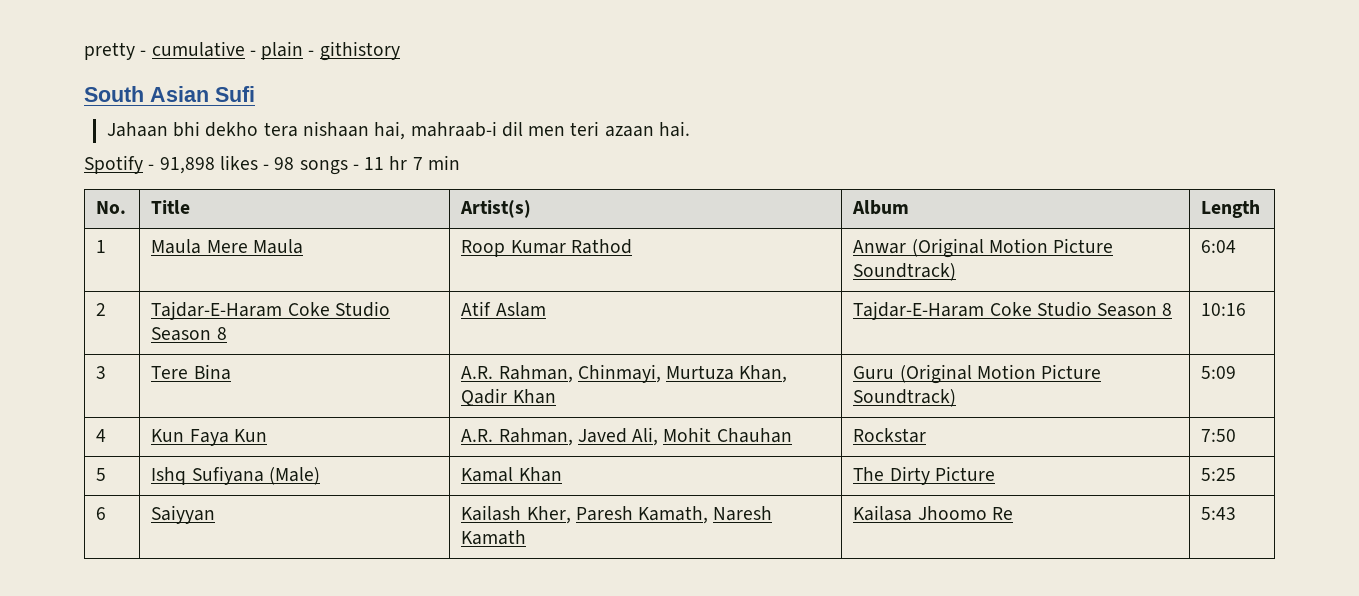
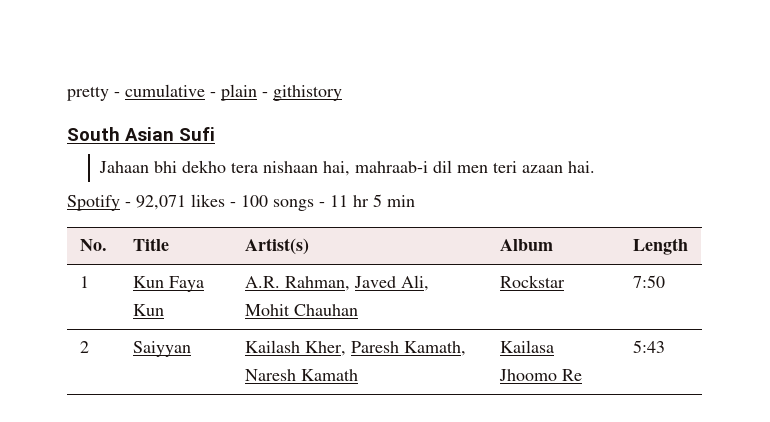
- Spotify - 91,898 likes - 98 songs - 11 hr 7 min
+ Spotify - 92,071 likes - 100 songs - 11 hr 5 min
- 1 | Maula Mere Maula | Roop Kumar Rathod | Anwar (Original Motion Picture Soundtrack) | 6:04
- 2 | Tajdar-E-Haram Coke Studio Season 8 | Atif Aslam | Tajdar-E-Haram Coke Studio Season 8 | 10:16
- 3 | Tere Bina | A.R. Rahman, Chinmayi, Murtuza Khan, Qadir Khan | Guru (Original Motion Picture Soundtrack) | 5:09
- 4 | Kun Faya Kun | A.R. Rahman, Javed Ali, Mohit Chauhan | Rockstar | 7:50
+ 1 | Kun Faya Kun | A.R. Rahman, Javed Ali, Mohit Chauhan | Rockstar | 7:50
- 5 | Ishq Sufiyana (Male) | Kamal Khan | The Dirty Picture | 5:25
- 6 | Saiyyan | Kailash Kher, Paresh Kamath, Naresh Kamath | Kailasa Jhoomo Re | 5:43
+ 2 | Saiyyan | Kailash Kher, Paresh Kamath, Naresh Kamath | Kailasa Jhoomo Re | 5:43

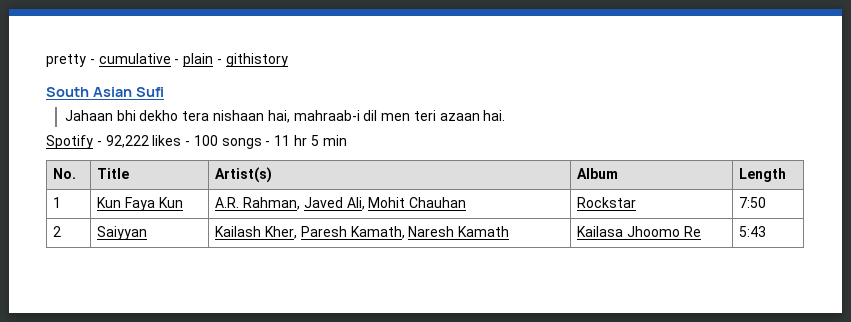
- Spotify - 92,071 likes - 100 songs - 11 hr 5 min
+ Spotify - 92,222 likes - 100 songs - 11 hr 5 min

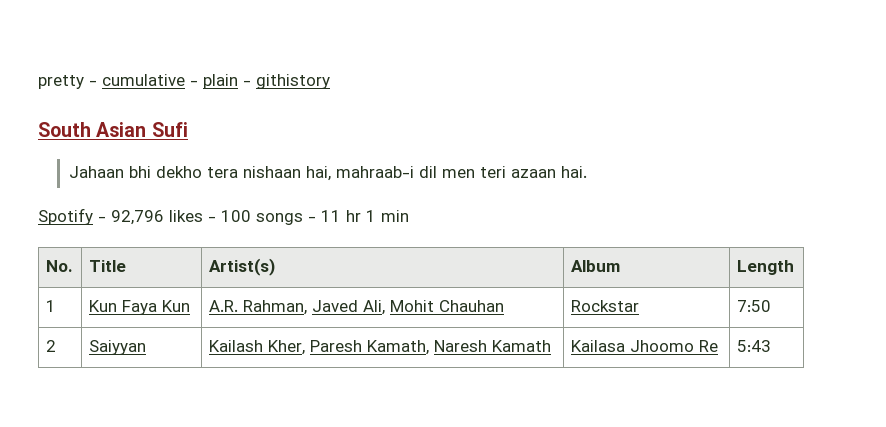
- Spotify - 92,222 likes - 100 songs - 11 hr 5 min
+ Spotify - 92,796 likes - 100 songs - 11 hr 1 min

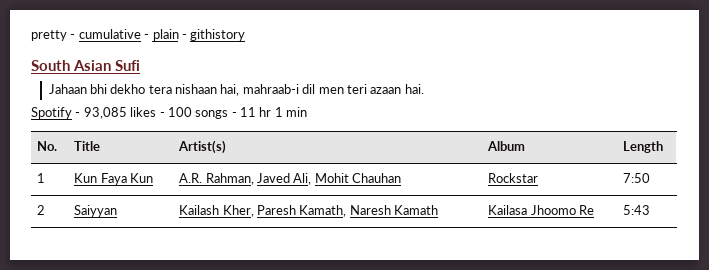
- Spotify - 92,796 likes - 100 songs - 11 hr 1 min
+ Spotify - 93,085 likes - 100 songs - 11 hr 1 min

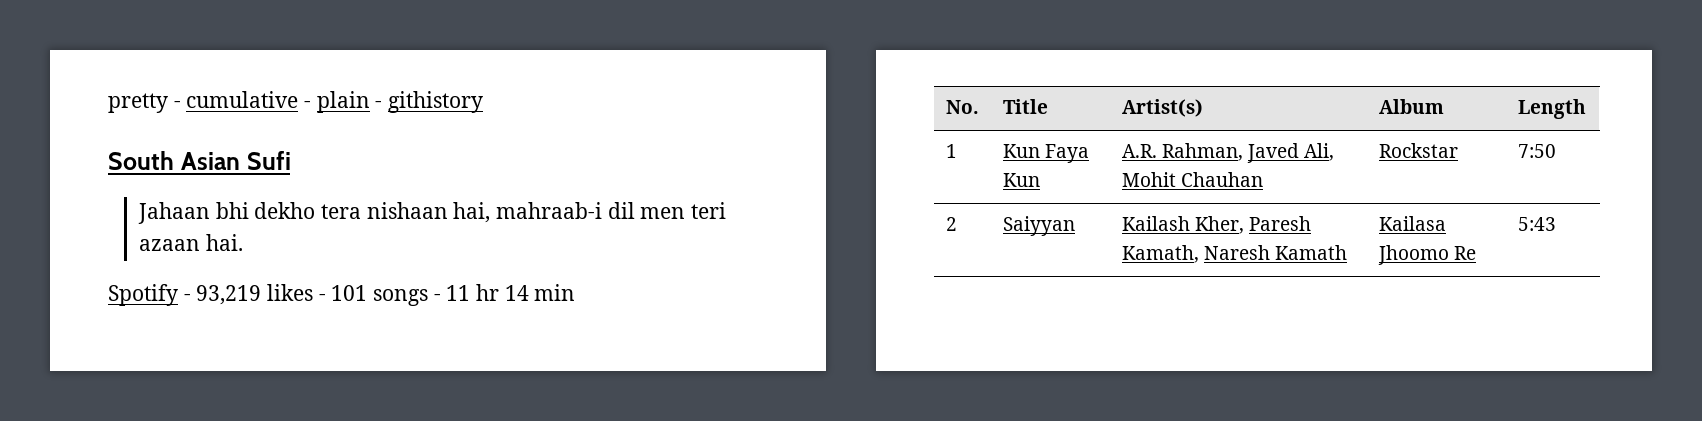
- Spotify - 93,085 likes - 100 songs - 11 hr 1 min
+ Spotify - 93,219 likes - 101 songs - 11 hr 14 min

